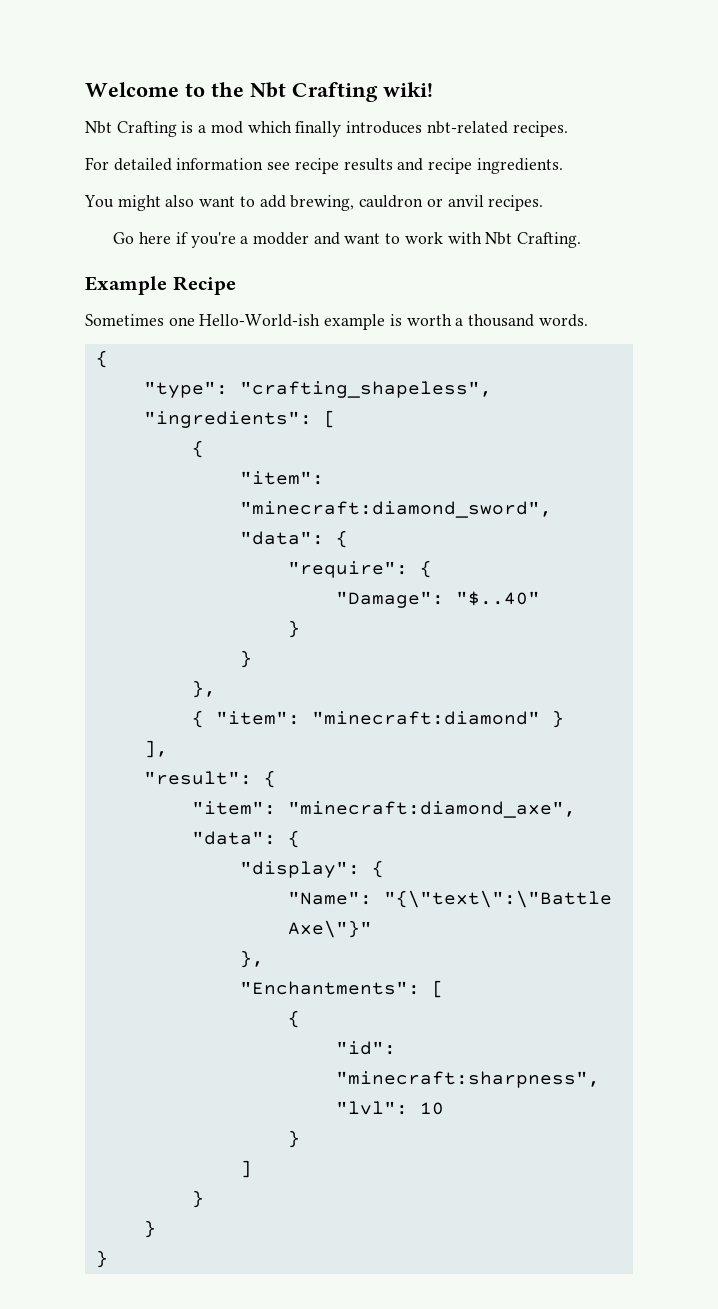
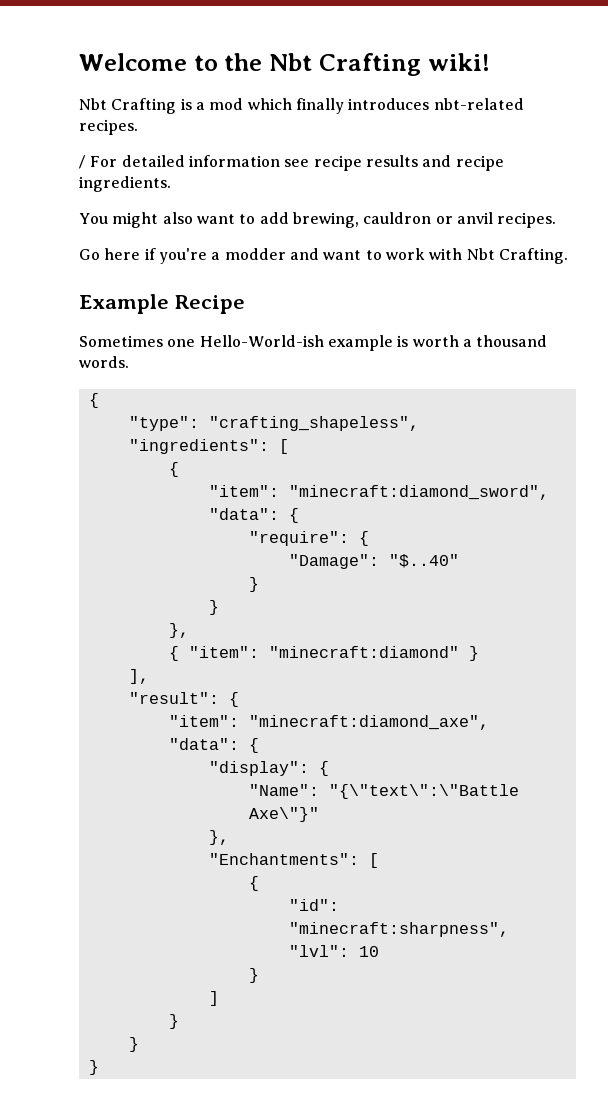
- For detailed information see recipe results and recipe ingredients.
+ / For detailed information see recipe results and recipe ingredients.

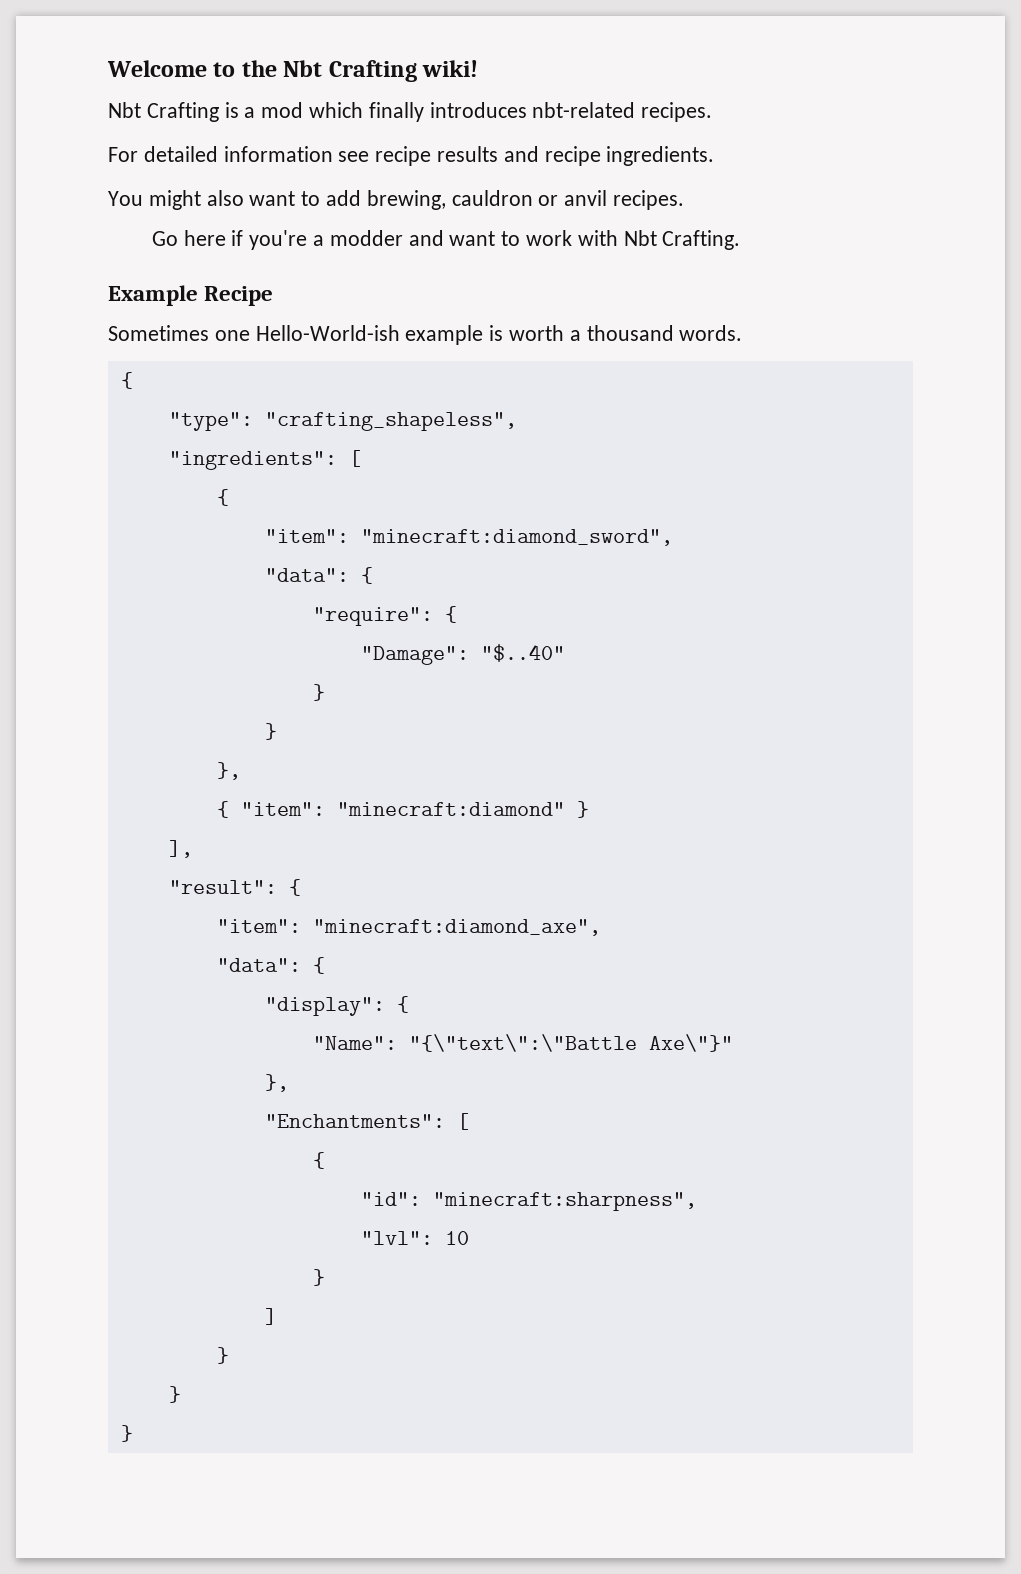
- / For detailed information see recipe results and recipe ingredients.
+ For detailed information see recipe results and recipe ingredients.

